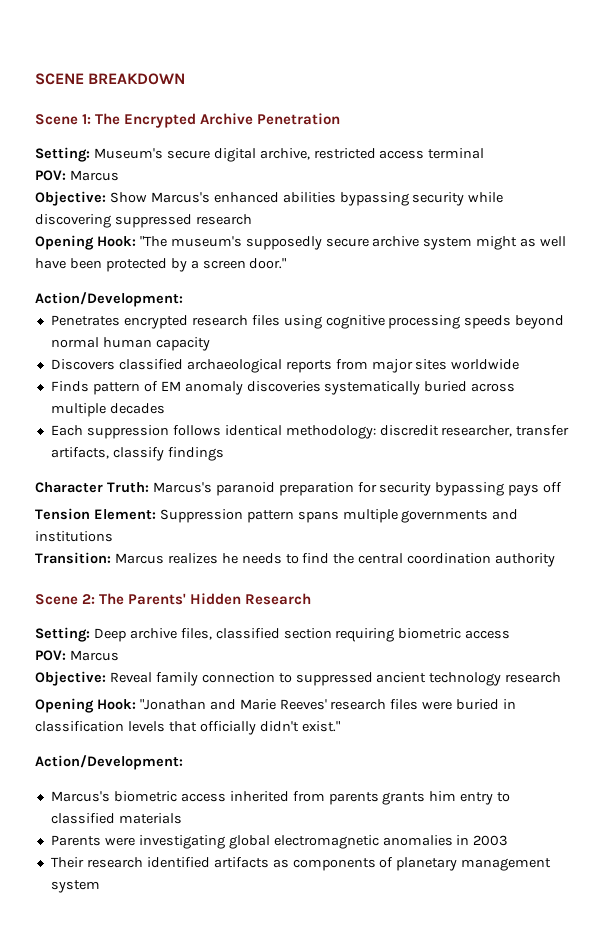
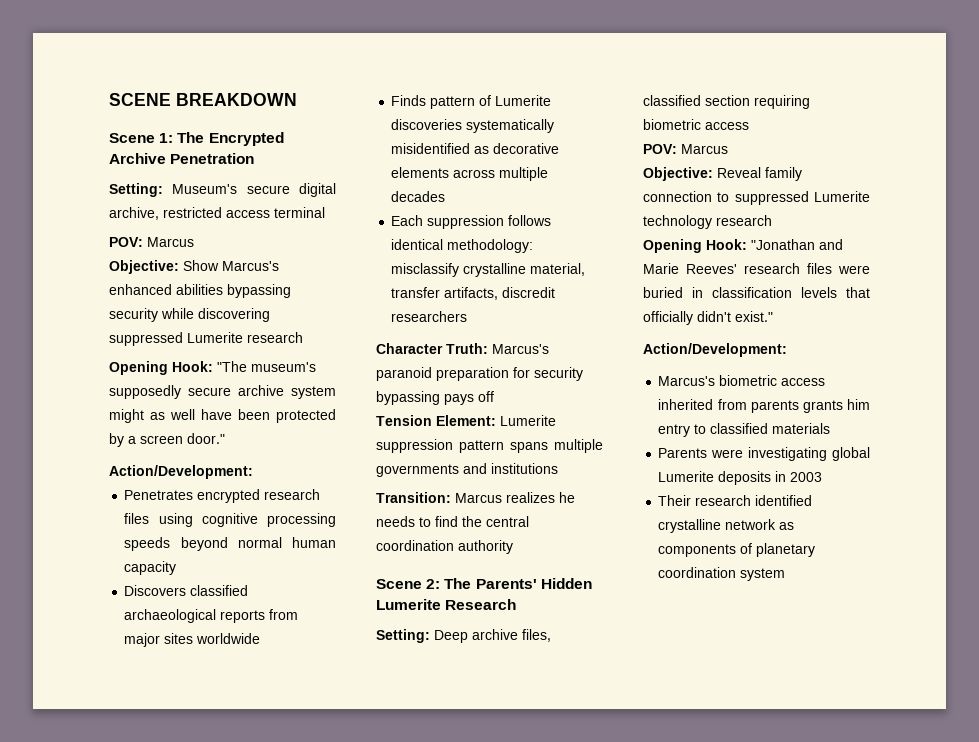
- Objective: Show Marcus's enhanced abilities bypassing security while discovering suppressed research
+ Objective: Show Marcus's enhanced abilities bypassing security while discovering suppressed Lumerite research
- Finds pattern of EM anomaly discoveries systematically buried across multiple decades
+ Finds pattern of Lumerite discoveries systematically misidentified as decorative elements across multiple decades
- Each suppression follows identical methodology: discredit researcher, transfer artifacts, classify findings
+ Each suppression follows identical methodology: misclassify crystalline material, transfer artifacts, discredit researchers
- Tension Element: Suppression pattern spans multiple governments and institutions
+ Tension Element: Lumerite suppression pattern spans multiple governments and institutions
- Scene 2: The Parents' Hidden Research
+ Scene 2: The Parents' Hidden Lumerite Research
- Objective: Reveal family connection to suppressed ancient technology research
+ Objective: Reveal family connection to suppressed Lumerite technology research
- Parents were investigating global electromagnetic anomalies in 2003
+ Parents were investigating global Lumerite deposits in 2003
- Their research identified artifacts as components of planetary management system
+ Their research identified crystalline network as components of planetary coordination system

